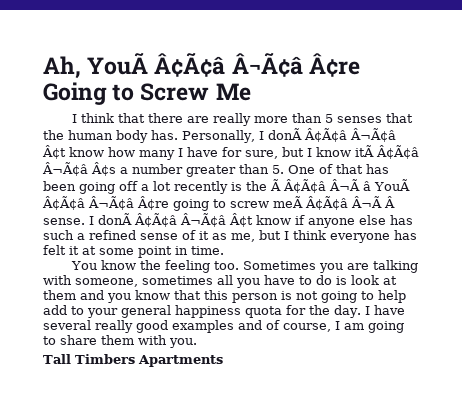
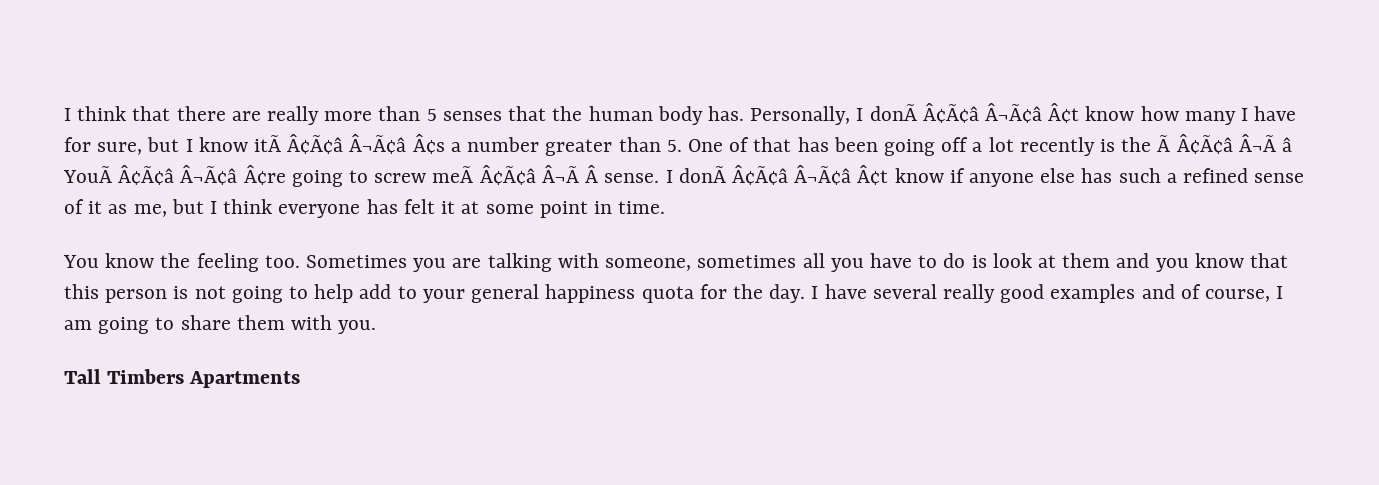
- Ah, YouÃ Â¢Ã¢â Â¬Ã¢â Â¢re Going to Screw Me

